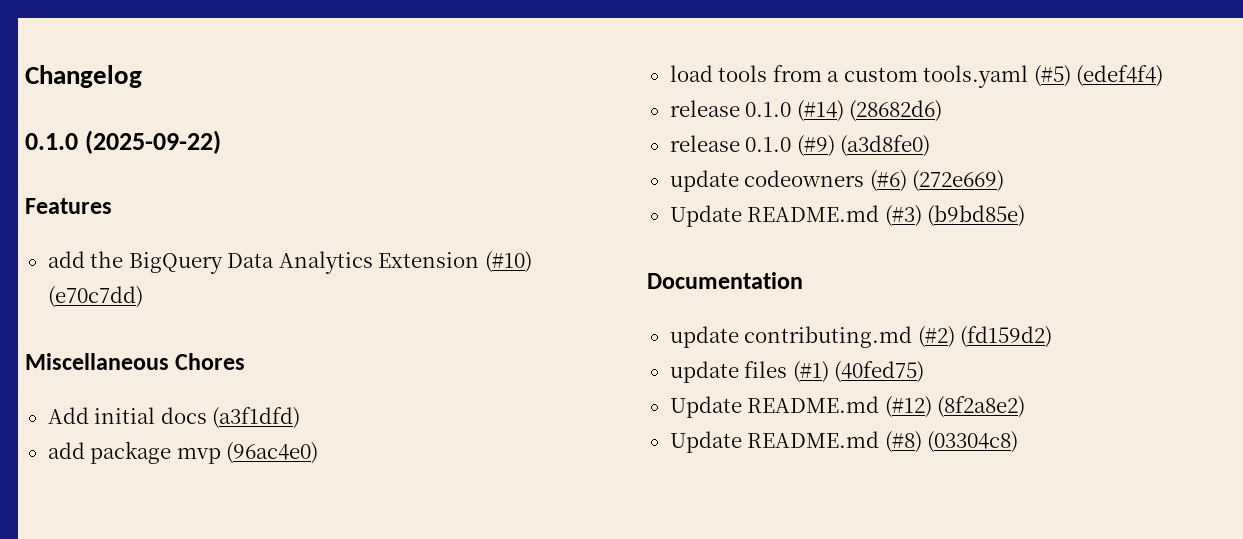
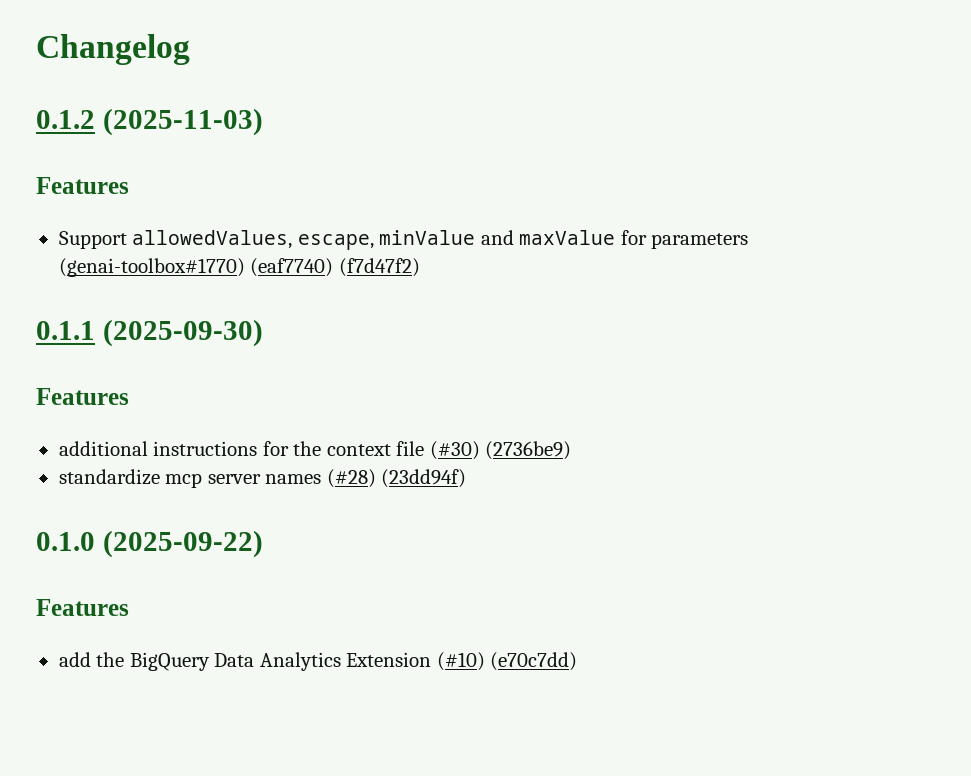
+ 0.1.2 (2025-11-03)
+ Features
+ Support allowedValues, escape, minValue and maxValue for parameters (genai-toolbox#1770) (eaf7740) (f7d47f2)
+ 0.1.1 (2025-09-30)
+ Features
+ additional instructions for the context file (#30) (2736be9)
+ standardize mcp server names (#28) (23dd94f)
- Miscellaneous Chores
- Add initial docs (a3f1dfd)
- add package mvp (96ac4e0)
- load tools from a custom tools.yaml (#5) (edef4f4)
- release 0.1.0 (#14) (28682d6)
- release 0.1.0 (#9) (a3d8fe0)
- update codeowners (#6) (272e669)
- Update README.md (#3) (b9bd85e)
- Documentation
- update contributing.md (#2) (fd159d2)
- update files (#1) (40fed75)
- Update README.md (#12) (8f2a8e2)
- Update README.md (#8) (03304c8)

